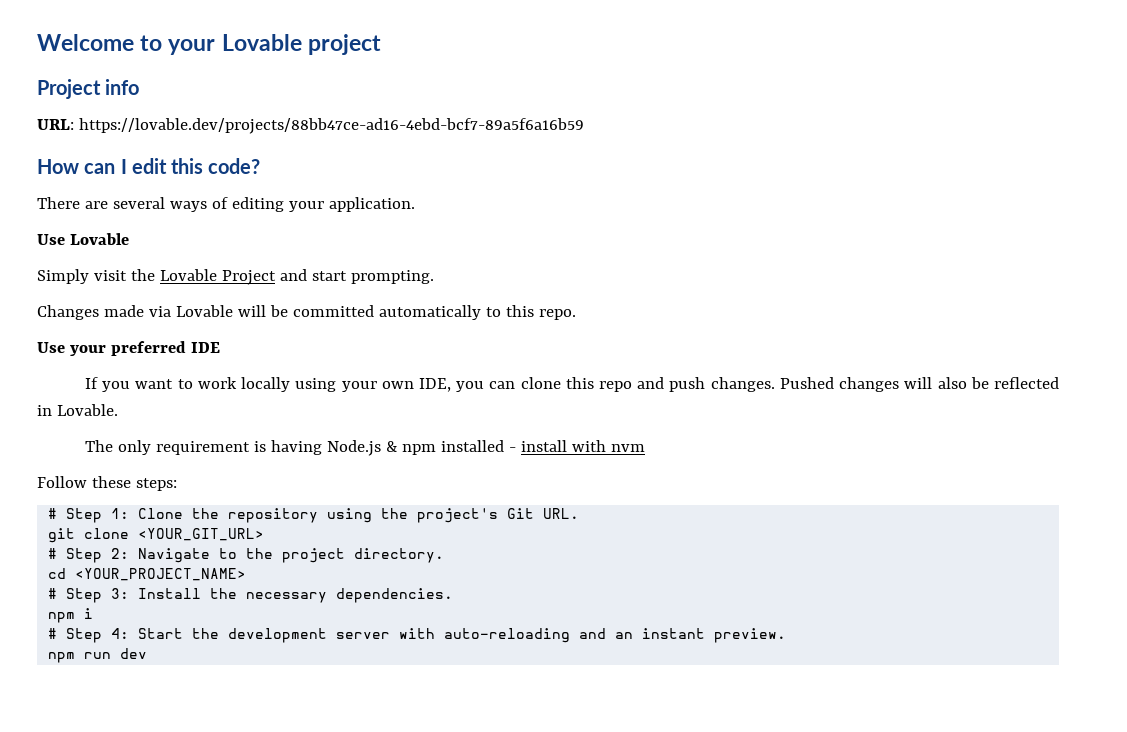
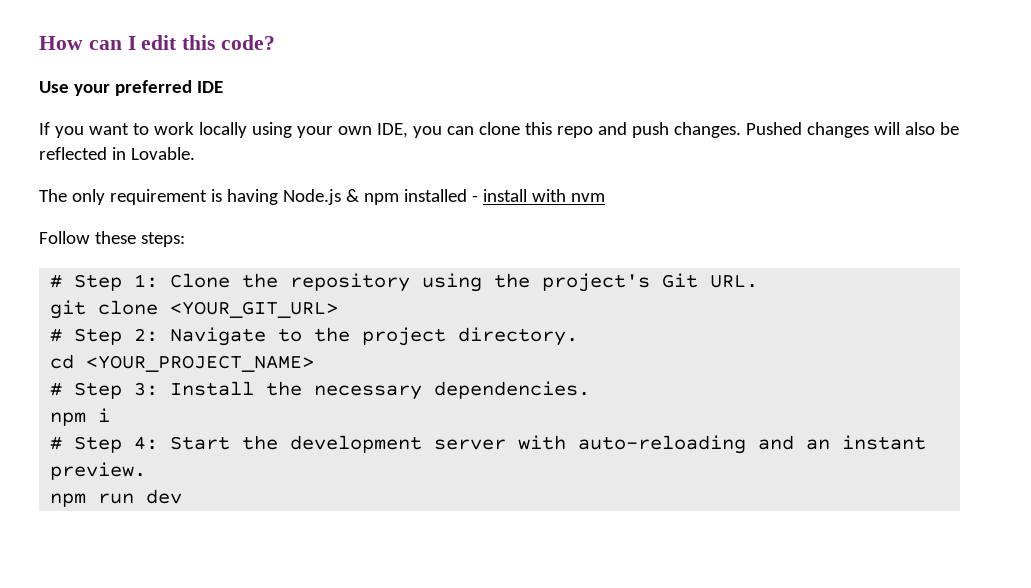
- Welcome to your Lovable project
- Project info
- URL: https://lovable.dev/projects/88bb47ce-ad16-4ebd-bcf7-89a5f6a16b59
- There are several ways of editing your application.
- Use Lovable
- Simply visit the Lovable Project and start prompting.
- Changes made via Lovable will be committed automatically to this repo.

